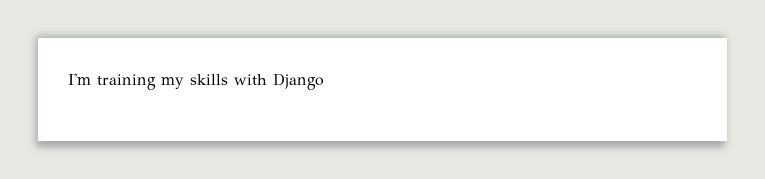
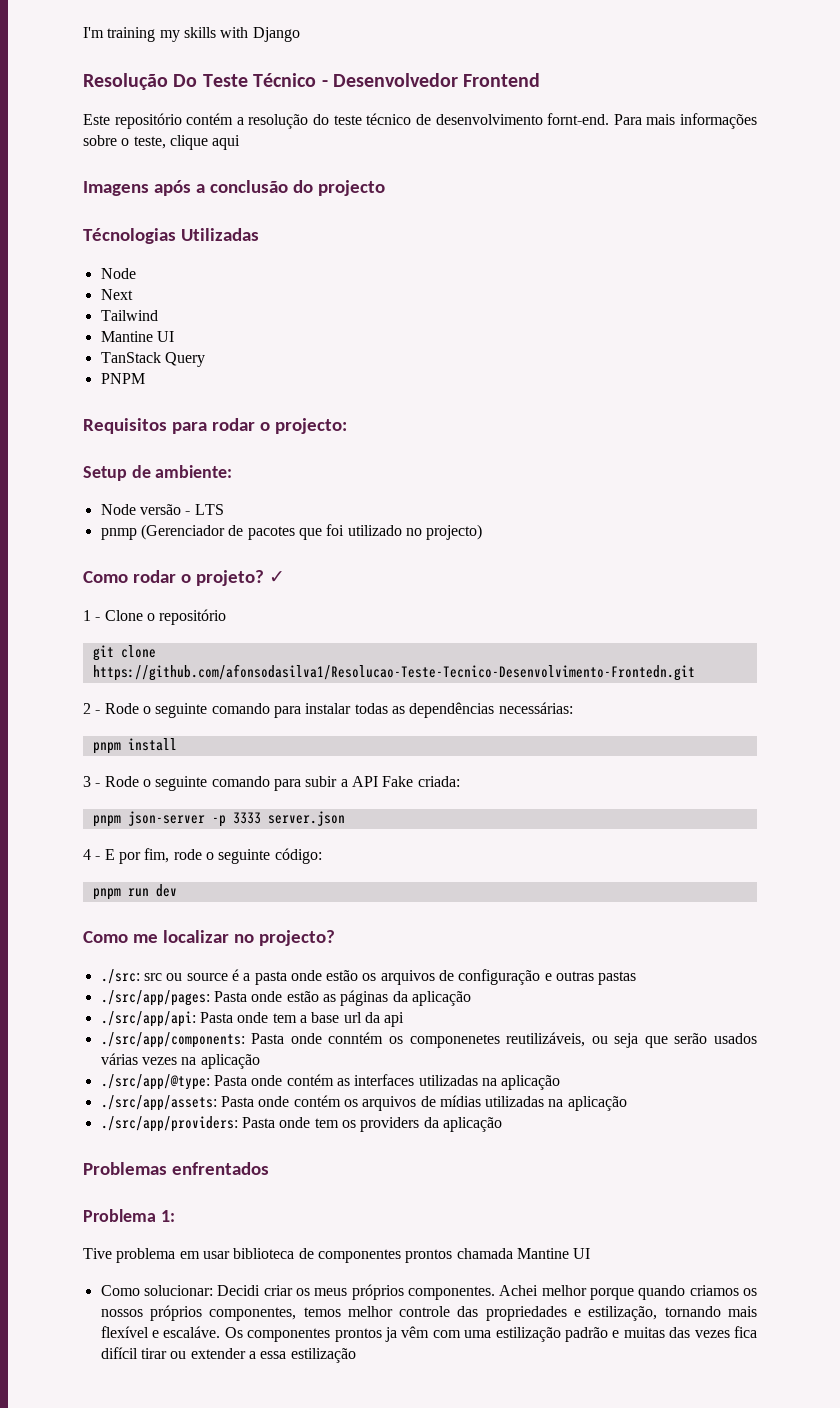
+ Resolução Do Teste Técnico - Desenvolvedor Frontend
+ Este repositório contém a resolução do teste técnico de desenvolvimento fornt-end. Para mais informações sobre o teste, clique aqui
+ Imagens após a conclusão do projecto
+ Técnologias Utilizadas
+ Node
+ Next
+ Tailwind
+ Mantine UI
+ TanStack Query
+ PNPM
+ Requisitos para rodar o projecto:
+ Setup de ambiente:
+ Node versão - LTS
+ pnmp (Gerenciador de pacotes que foi utilizado no projecto)
+ Como rodar o projeto? ✓
+ 1 - Clone o repositório
+ git clone https://github.com/afonsodasilva1/Resolucao-Teste-Tecnico-Desenvolvimento-Frontedn.git
+ 2 - Rode o seguinte comando para instalar todas as dependências necessárias:
+ pnpm install
+ 3 - Rode o seguinte comando para subir a API Fake criada:
+ pnpm json-server -p 3333 server.json
+ 4 - E por fim, rode o seguinte código:
+ pnpm run dev
+ Como me localizar no projecto?
+ ./src: src ou source é a pasta onde estão os arquivos de configuração e outras pastas
+ ./src/app/pages: Pasta onde estão as páginas da aplicação
+ ./src/app/api: Pasta onde tem a base url da api
+ ./src/app/components: Pasta onde conntém os componenetes reutilizáveis, ou seja que serão usados várias vezes na aplicação
+ ./src/app/@type: Pasta onde contém as interfaces utilizadas na aplicação
+ ./src/app/assets: Pasta onde contém os arquivos de mídias utilizadas na aplicação
+ ./src/app/providers: Pasta onde tem os providers da aplicação
+ Problemas enfrentados
+ Problema 1:
+ Tive problema em usar biblioteca de componentes prontos chamada Mantine UI
+ Como solucionar: Decidi criar os meus próprios componentes. Achei melhor porque quando criamos os nossos próprios componentes, temos melhor controle das propriedades e estilização, tornando mais flexível e escaláve. Os componentes prontos ja vêm com uma estilização padrão e muitas das vezes fica difícil tirar ou extender a essa estilização

